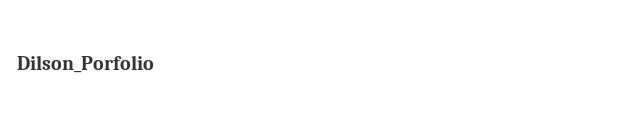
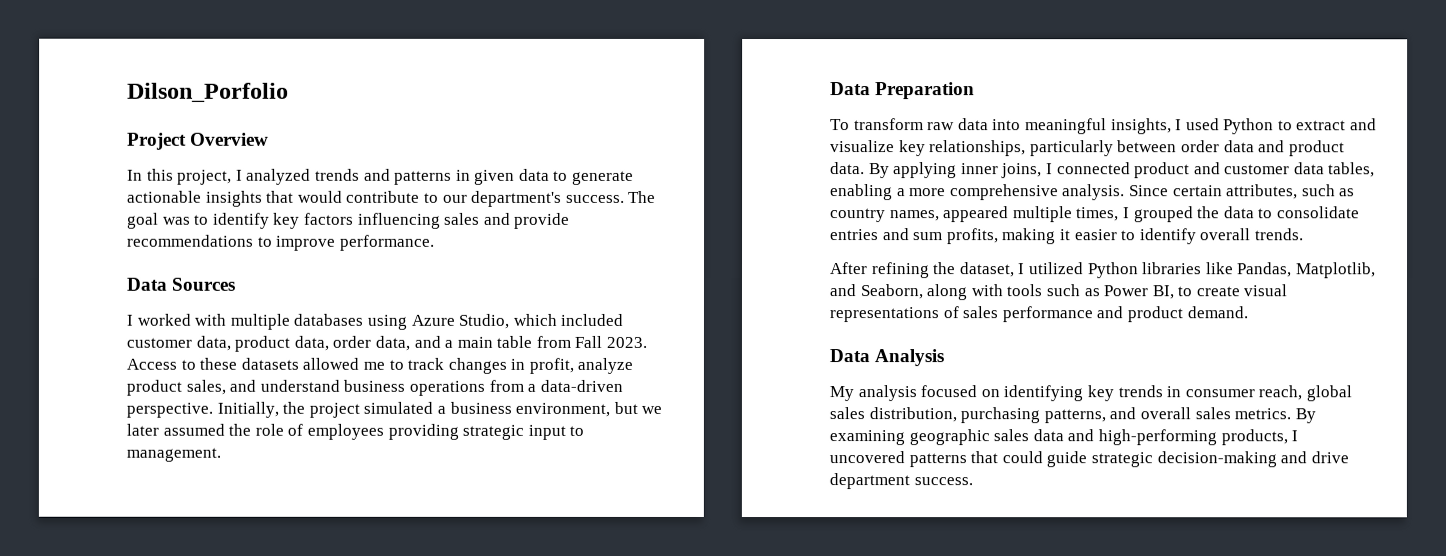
+ Project Overview
+ In this project, I analyzed trends and patterns in given data to generate actionable insights that would contribute to our department's success. The goal was to identify key factors influencing sales and provide recommendations to improve performance.
+ Data Sources
+ I worked with multiple databases using Azure Studio, which included customer data, product data, order data, and a main table from Fall 2023. Access to these datasets allowed me to track changes in profit, analyze product sales, and understand business operations from a data-driven perspective. Initially, the project simulated a business environment, but we later assumed the role of employees providing strategic input to management.
+ Data Preparation
+ To transform raw data into meaningful insights, I used Python to extract and visualize key relationships, particularly between order data and product data. By applying inner joins, I connected product and customer data tables, enabling a more comprehensive analysis. Since certain attributes, such as country names, appeared multiple times, I grouped the data to consolidate entries and sum profits, making it easier to identify overall trends.
+ After refining the dataset, I utilized Python libraries like Pandas, Matplotlib, and Seaborn, along with tools such as Power BI, to create visual representations of sales performance and product demand.
+ Data Analysis
+ My analysis focused on identifying key trends in consumer reach, global sales distribution, purchasing patterns, and overall sales metrics. By examining geographic sales data and high-performing products, I uncovered patterns that could guide strategic decision-making and drive department success.

